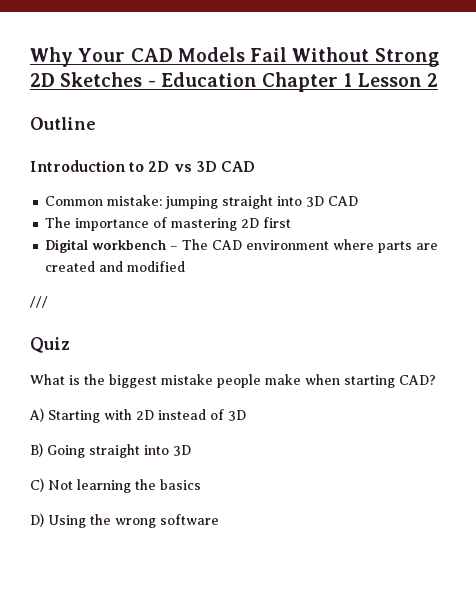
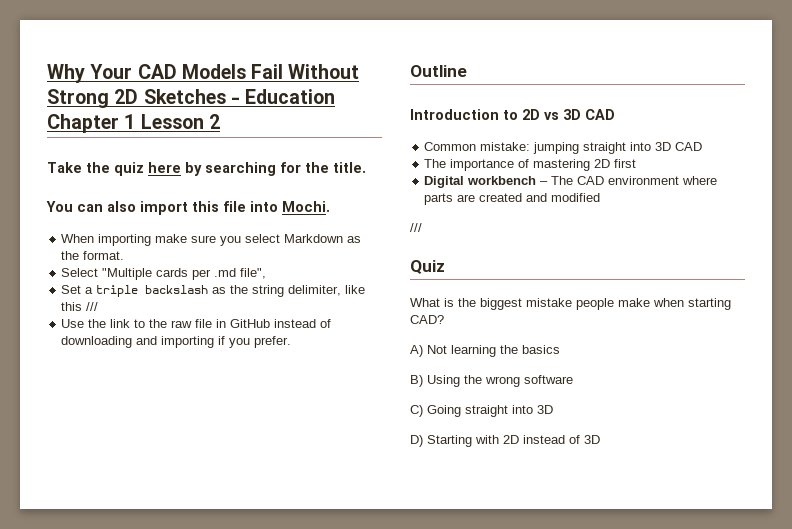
+ Take the quiz here by searching for the title.
+ You can also import this file into Mochi.
+ When importing make sure you select Markdown as the format.
+ Select "Multiple cards per .md file",
+ Set a triple backslash as the string delimiter, like this ///
+ Use the link to the raw file in GitHub instead of downloading and importing if you prefer.
- A) Starting with 2D instead of 3D
+ A) Not learning the basics
+ B) Using the wrong software
+ C) Going straight into 3D
+ D) Starting with 2D instead of 3D
- B) Going straight into 3D
- C) Not learning the basics
- D) Using the wrong software

